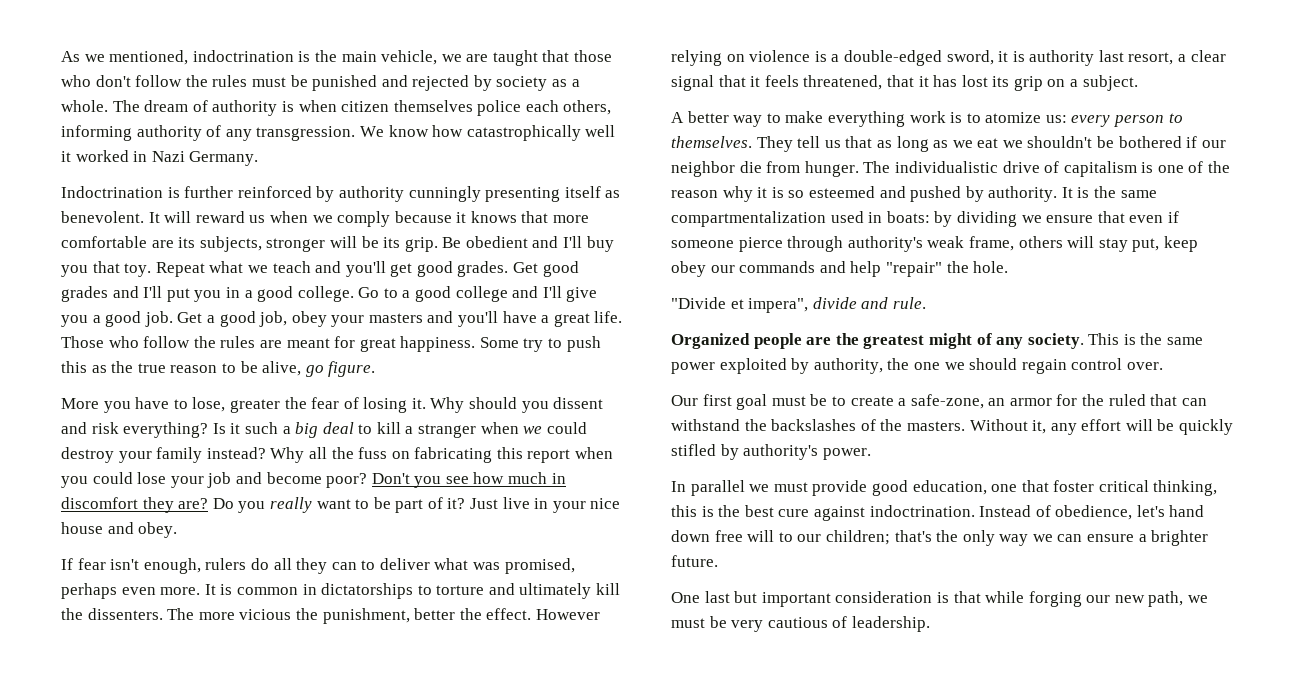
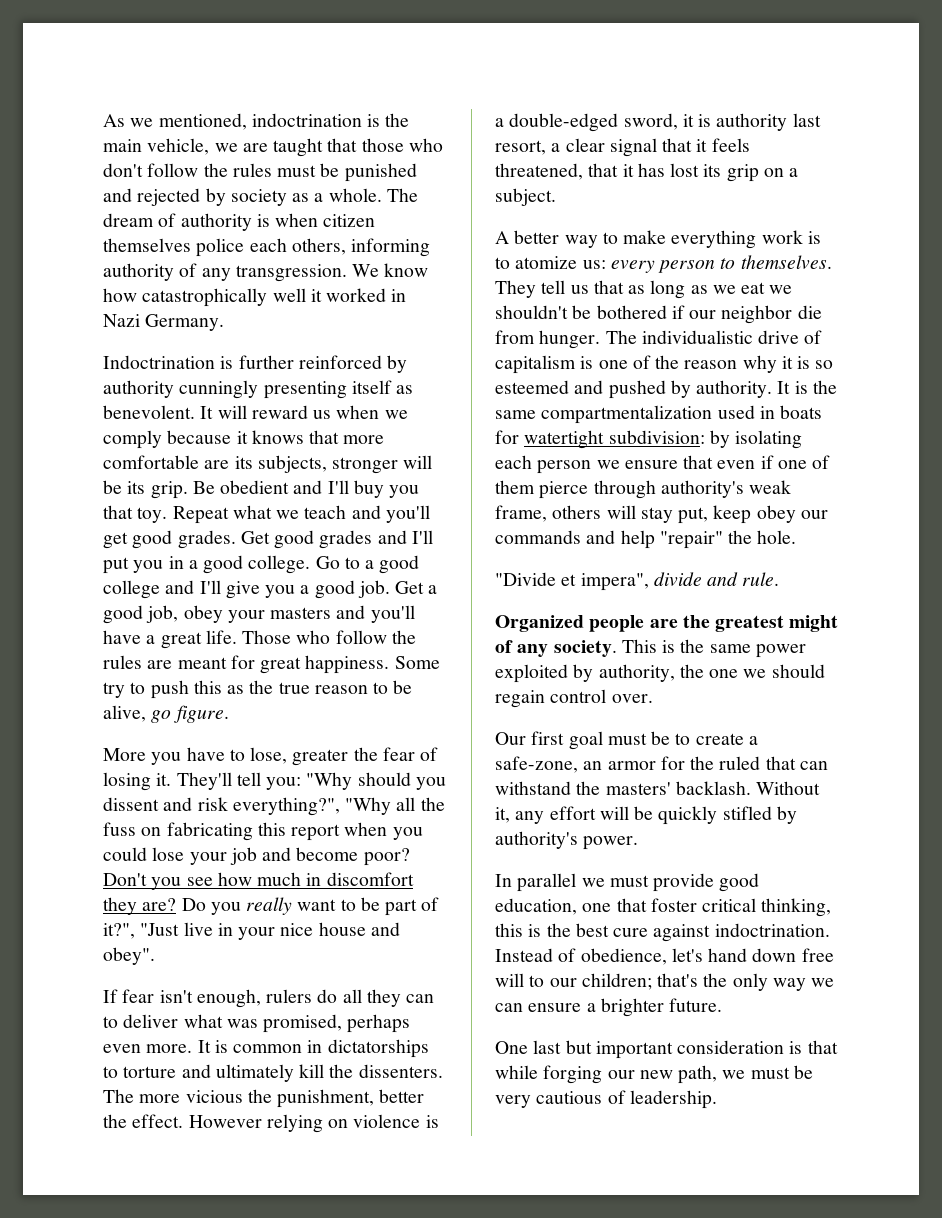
- Why should you dissent and risk everything? Is it such a big deal to kill a stranger when we could destroy your family instead? Why all the fuss on fabricating this report when you could lose your job and become poor?
+ They'll tell you: "Why should you dissent and risk everything?", "Why all the fuss on fabricating this report when you could lose your job and become poor?
- Do you really want to be part of it? Just live in your nice house and obey.
+ Do you really want to be part of it?", "Just live in your nice house and obey".
- It is the same compartmentalization used in boats: by dividing we ensure that even if someone pierce through authority's weak frame, others will stay put, keep obey our commands and help "repair" the hole.
+ It is the same compartmentalization used in boats for watertight subdivision: by isolating each person we ensure that even if one of them pierce through authority's weak frame, others will stay put, keep obey our commands and help "repair" the hole.
- Our first goal must be to create a safe-zone, an armor for the ruled that can withstand the backslashes of the masters.
+ Our first goal must be to create a safe-zone, an armor for the ruled that can withstand the masters' backlash.

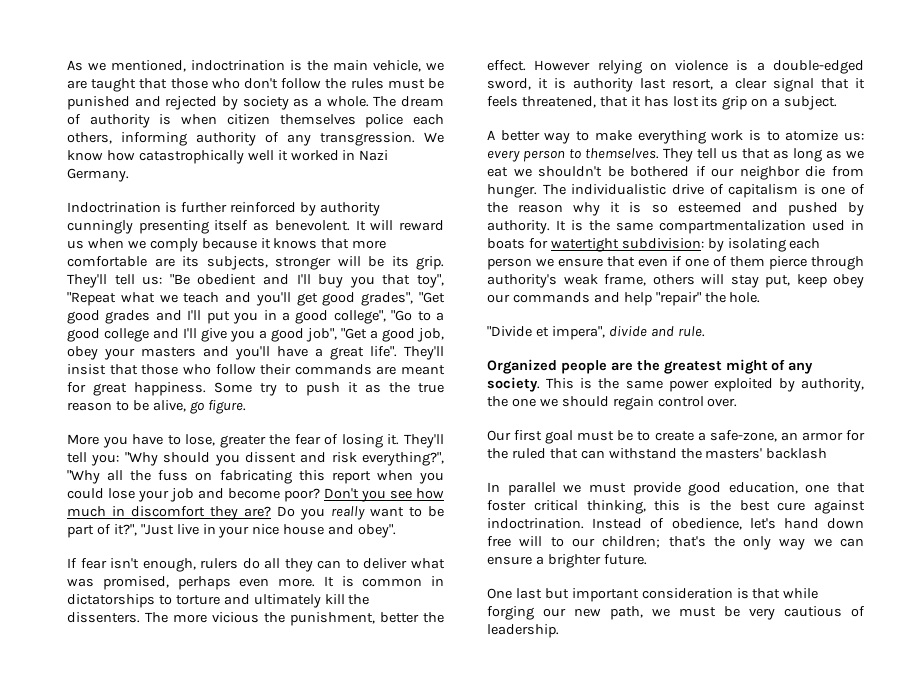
- Be obedient and I'll buy you that toy. Repeat what we teach and you'll get good grades. Get good grades and I'll put you in a good college. Go to a good college and I'll give you a good job. Get a good job, obey your masters and you'll have a great life. Those who follow the rules are meant for great happiness.
+ They'll tell us: "Be obedient and I'll buy you that toy", "Repeat what we teach and you'll get good grades", "Get good grades and I'll put you in a good college", "Go to a good college and I'll give you a good job", "Get a good job, obey your masters and you'll have a great life". They'll insist that those who follow their commands are meant for great happiness.
- Some try to push this as the true reason to be alive, go figure.
+ Some try to push it as the true reason to be alive, go figure.
- Our first goal must be to create a safe-zone, an armor for the ruled that can withstand the masters' backlash. Without it, any effort will be quickly stifled by authority's power.
+ Our first goal must be to create a safe-zone, an armor for the ruled that can withstand the masters' backlash

